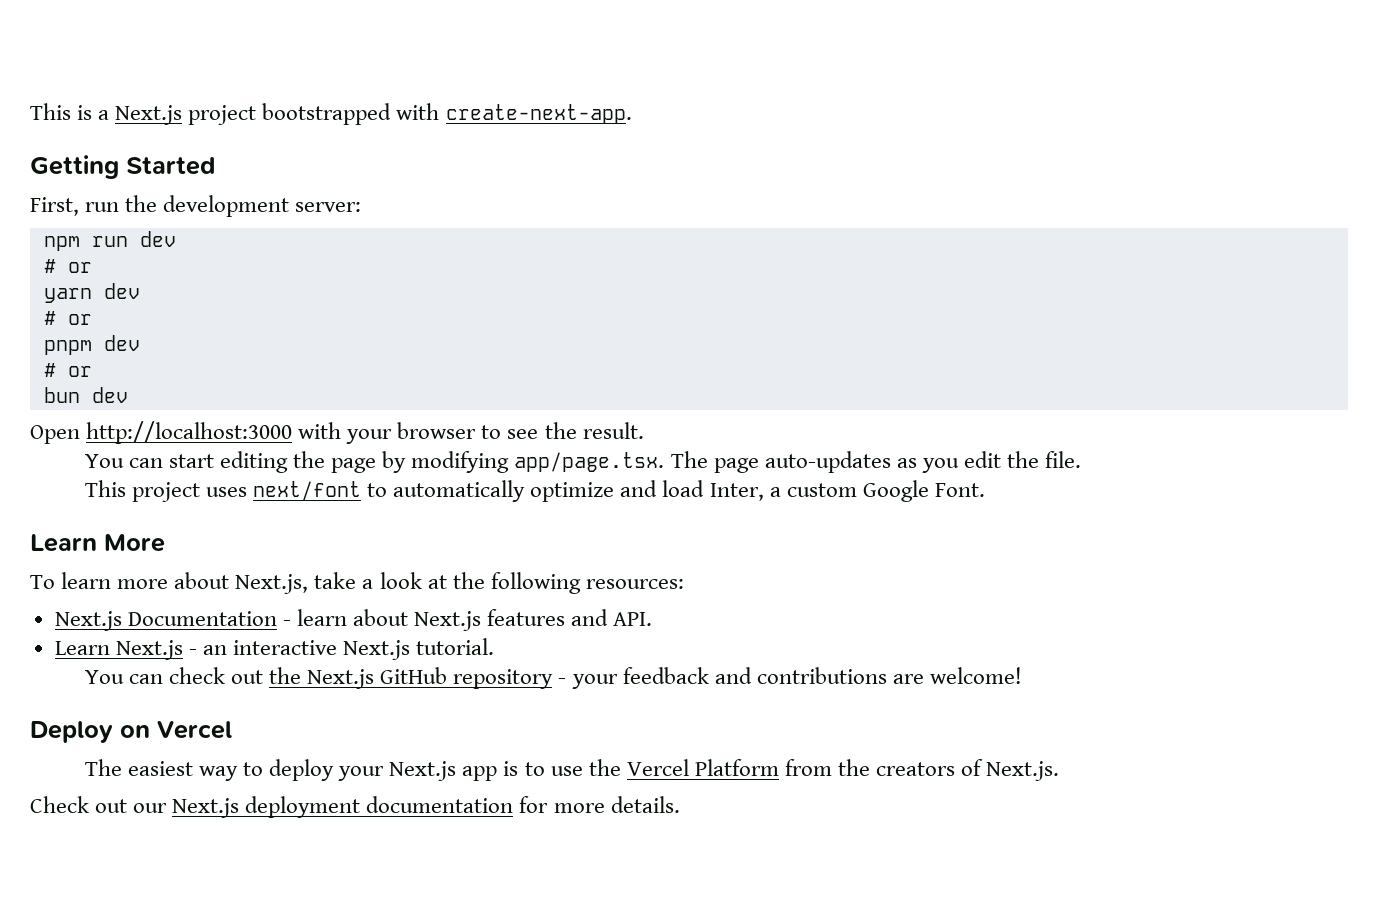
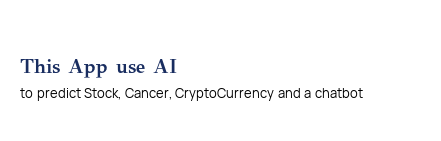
- This is a Next.js project bootstrapped with create-next-app.
- Getting Started
- First, run the development server:
- npm run dev
- # or
- yarn dev
- # or
- pnpm dev
- # or
- bun dev
- Open http://localhost:3000 with your browser to see the result.
- You can start editing the page by modifying app/page.tsx. The page auto-updates as you edit the file.
- This project uses next/font to automatically optimize and load Inter, a custom Google Font.
- Learn More
- To learn more about Next.js, take a look at the following resources:
- Next.js Documentation - learn about Next.js features and API.
- Learn Next.js - an interactive Next.js tutorial.
- You can check out the Next.js GitHub repository - your feedback and contributions are welcome!
- Deploy on Vercel
- The easiest way to deploy your Next.js app is to use the Vercel Platform from the creators of Next.js.
- Check out our Next.js deployment documentation for more details.
+ This App use AI
+ to predict Stock, Cancer, CryptoCurrency and a chatbot

